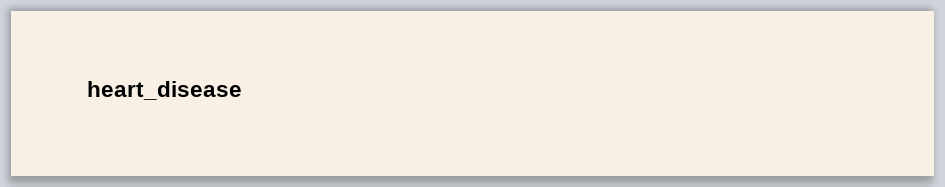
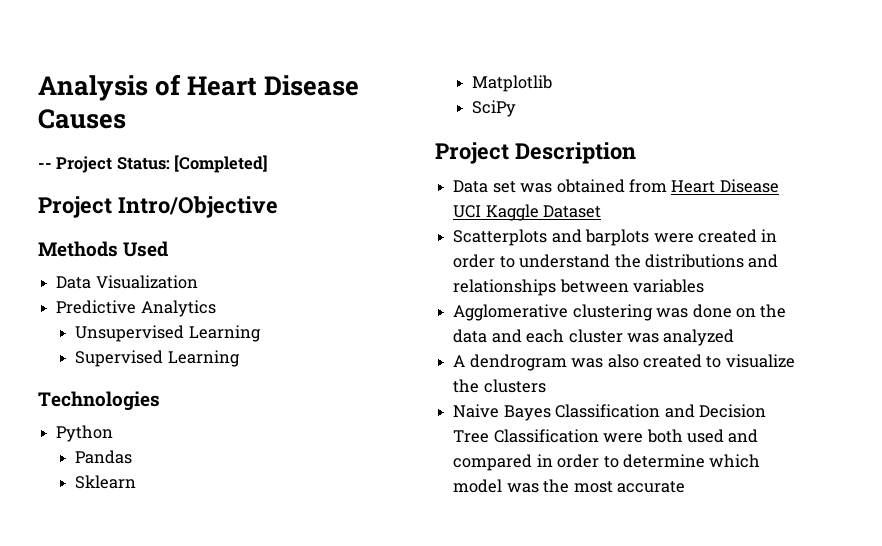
- heart_disease
+ Analysis of Heart Disease Causes
+ -- Project Status: [Completed]
+ Project Intro/Objective
+ Methods Used
+ Data Visualization
+ Predictive Analytics
+ Unsupervised Learning
+ Supervised Learning
+ Technologies
+ Python
+ Pandas
+ Sklearn
+ Matplotlib
+ SciPy
+ Project Description
+ Data set was obtained from Heart Disease UCI Kaggle Dataset
+ Scatterplots and barplots were created in order to understand the distributions and relationships between variables
+ Agglomerative clustering was done on the data and each cluster was analyzed
+ A dendrogram was also created to visualize the clusters
+ Naive Bayes Classification and Decision Tree Classification were both used and compared in order to determine which model was the most accurate

